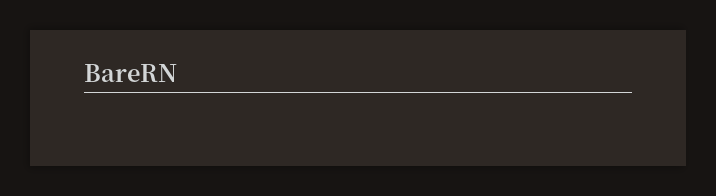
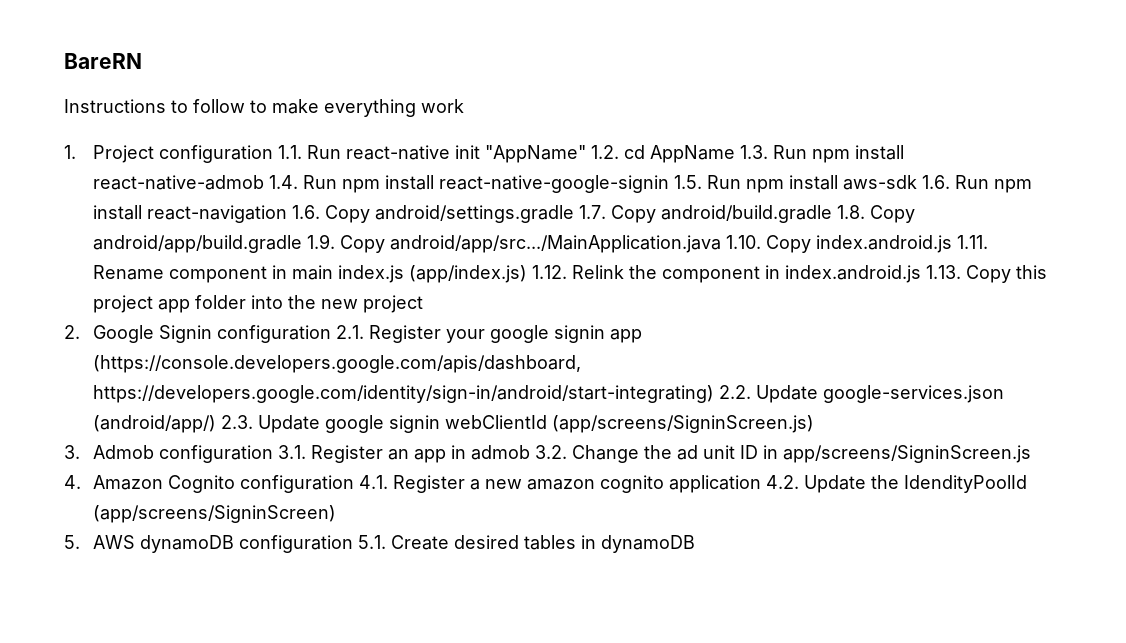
+ Instructions to follow to make everything work
+ 1. Project configuration 1.1. Run react-native init "AppName" 1.2. cd AppName 1.3. Run npm install react-native-admob 1.4. Run npm install react-native-google-signin 1.5. Run npm install aws-sdk 1.6. Run npm install react-navigation 1.6. Copy android/settings.gradle 1.7. Copy android/build.gradle 1.8. Copy android/app/build.gradle 1.9. Copy android/app/src.../MainApplication.java 1.10. Copy index.android.js 1.11. Rename component in main index.js (app/index.js) 1.12. Relink the component in index.android.js 1.13. Copy this project app folder into the new project
+ 2. Google Signin configuration 2.1. Register your google signin app (https://console.developers.google.com/apis/dashboard, https://developers.google.com/identity/sign-in/android/start-integrating) 2.2. Update google-services.json (android/app/) 2.3. Update google signin webClientId (app/screens/SigninScreen.js)
+ 3. Admob configuration 3.1. Register an app in admob 3.2. Change the ad unit ID in app/screens/SigninScreen.js
+ 4. Amazon Cognito configuration 4.1. Register a new amazon cognito application 4.2. Update the IdendityPoolId (app/screens/SigninScreen)
+ 5. AWS dynamoDB configuration 5.1. Create desired tables in dynamoDB

